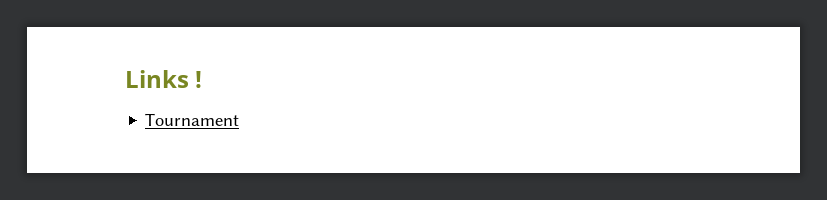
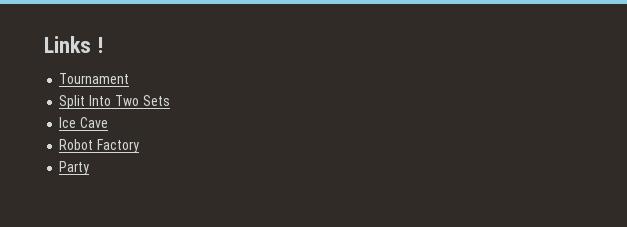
+ Split Into Two Sets
+ Ice Cave
+ Robot Factory
+ Party

